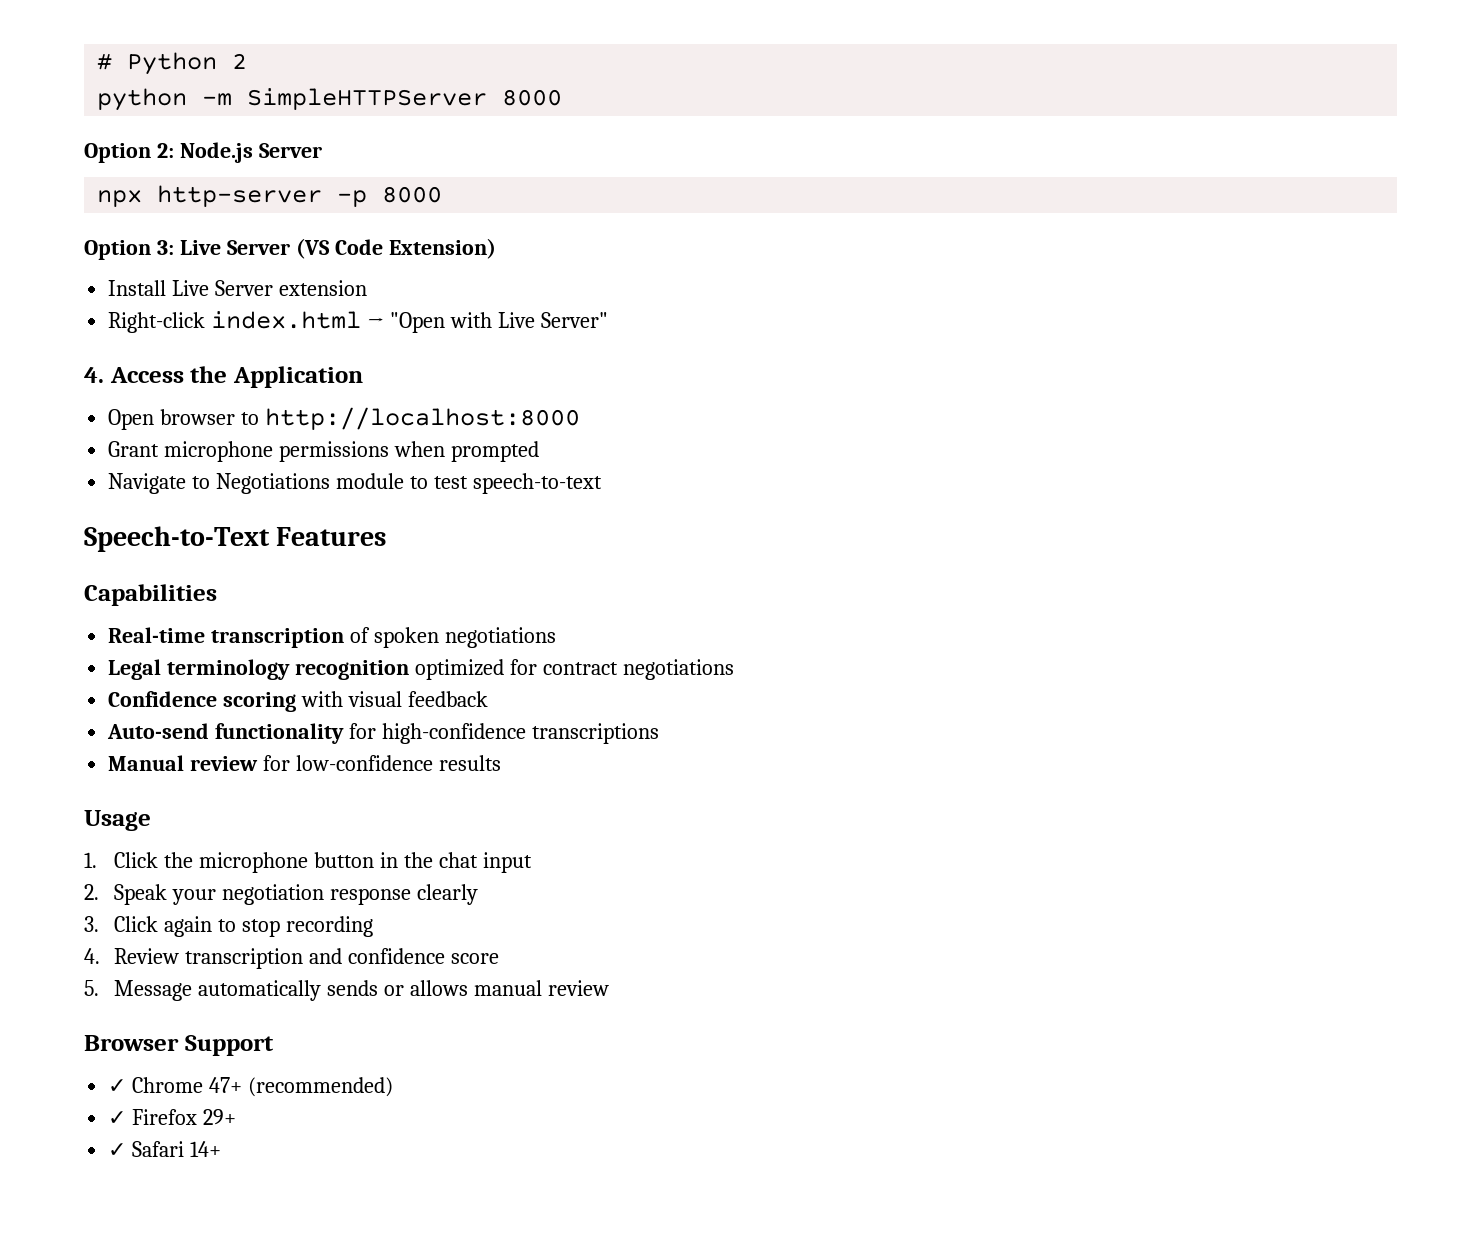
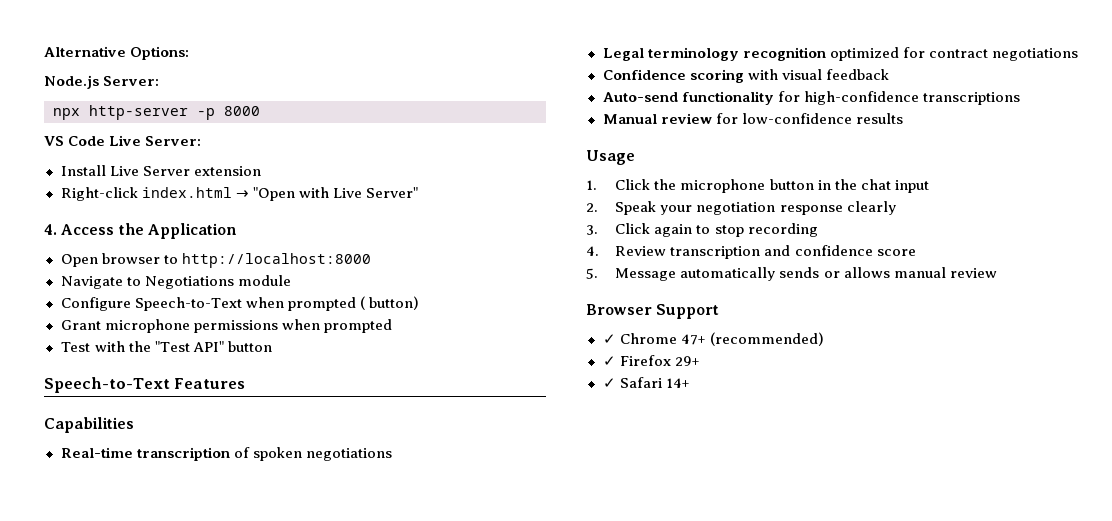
- # Python 2
- python -m SimpleHTTPServer 8000
- Option 2: Node.js Server
+ Alternative Options:
+ Node.js Server:
  npx http-server -p 8000
- Option 3: Live Server (VS Code Extension)
+ VS Code Live Server:
+ Navigate to Negotiations module
+ Configure Speech-to-Text when prompted ( button)
- Navigate to Negotiations module to test speech-to-text
+ Test with the "Test API" button

